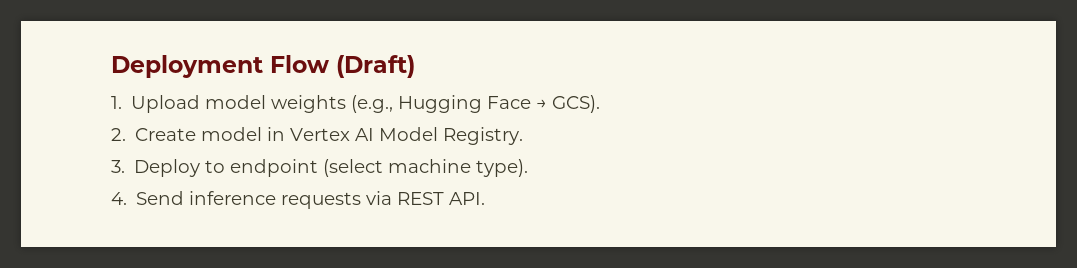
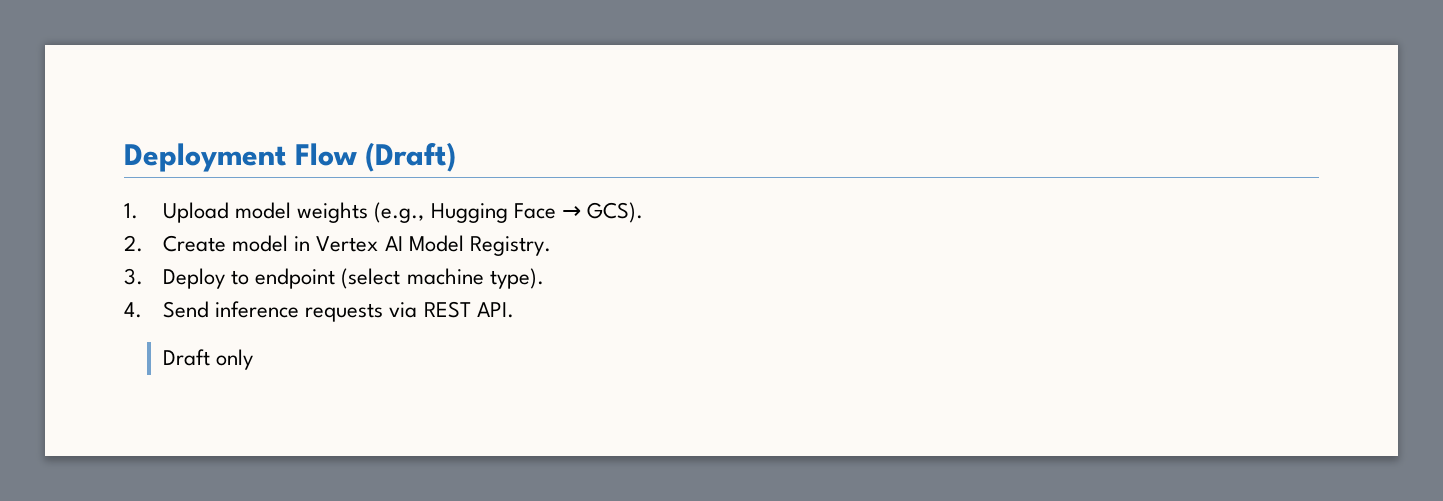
+ Draft only

